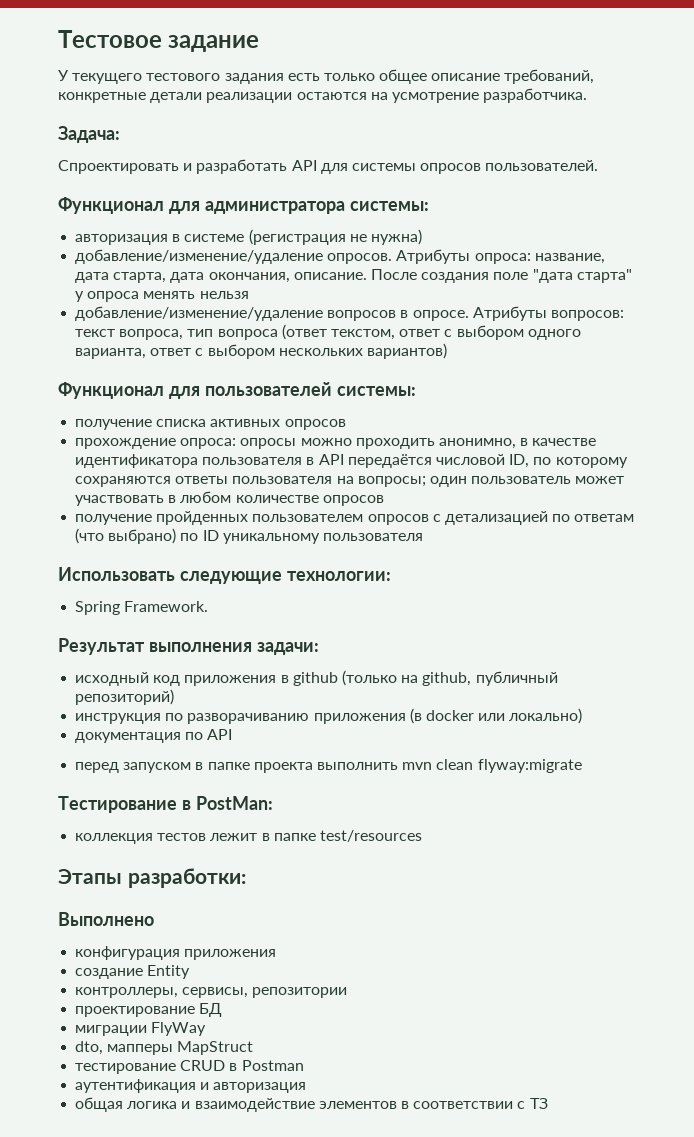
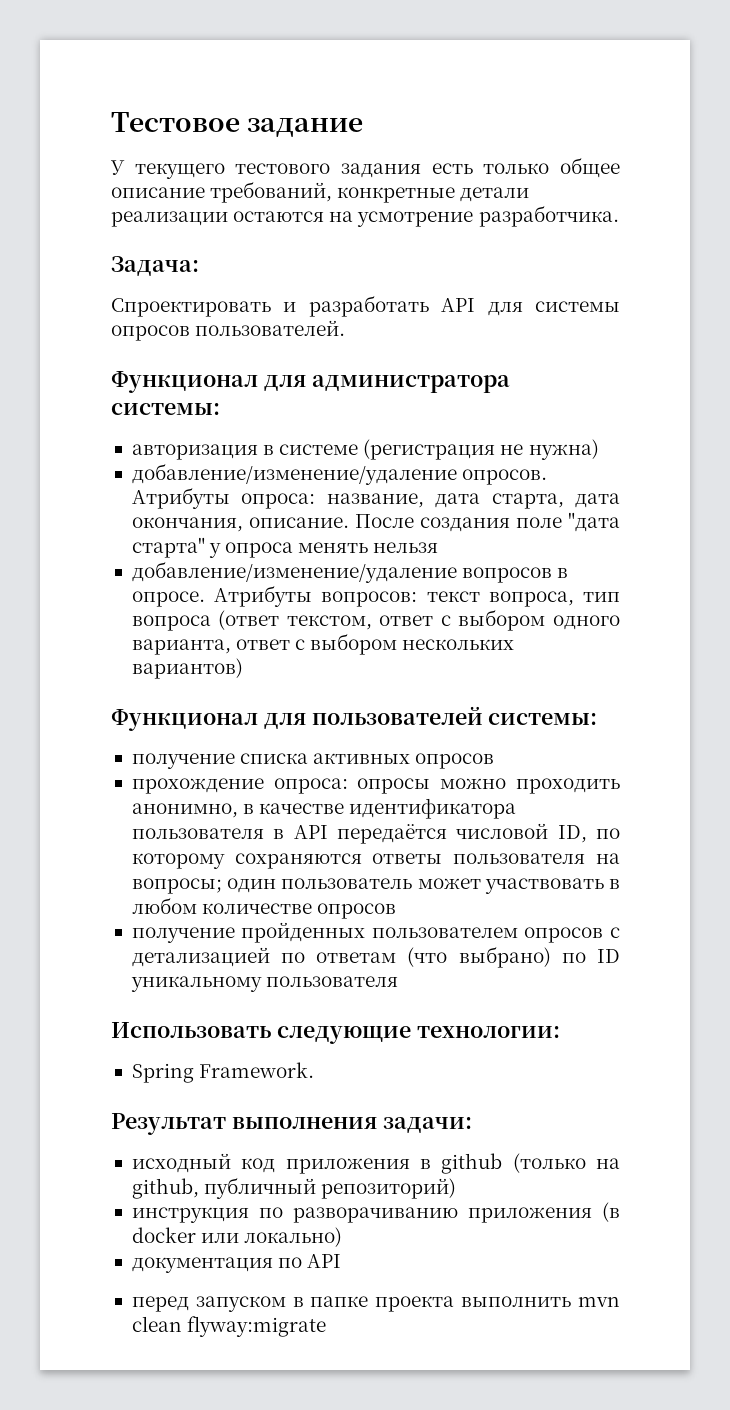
- Тестирование в PostMan:
- коллекция тестов лежит в папке test/resources
- Этапы разработки:
- Выполнено
- конфигурация приложения
- создание Entity
- контроллеры, сервисы, репозитории
- проектирование БД
- миграции FlyWay
- dto, мапперы MapStruct
- тестирование CRUD в Postman
- аутентификация и авторизация
- общая логика и взаимодействие элементов в соответствии с ТЗ

